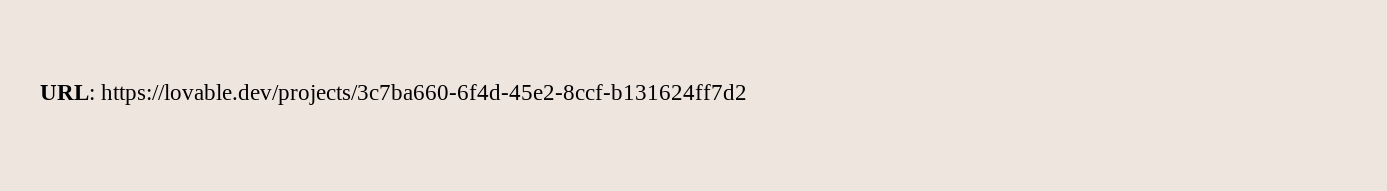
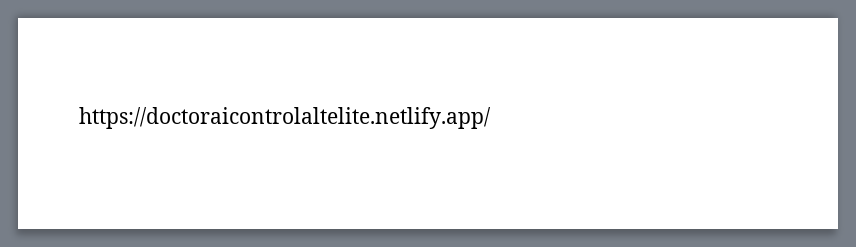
- URL: https://lovable.dev/projects/3c7ba660-6f4d-45e2-8ccf-b131624ff7d2
+ https://doctoraicontrolaltelite.netlify.app/

